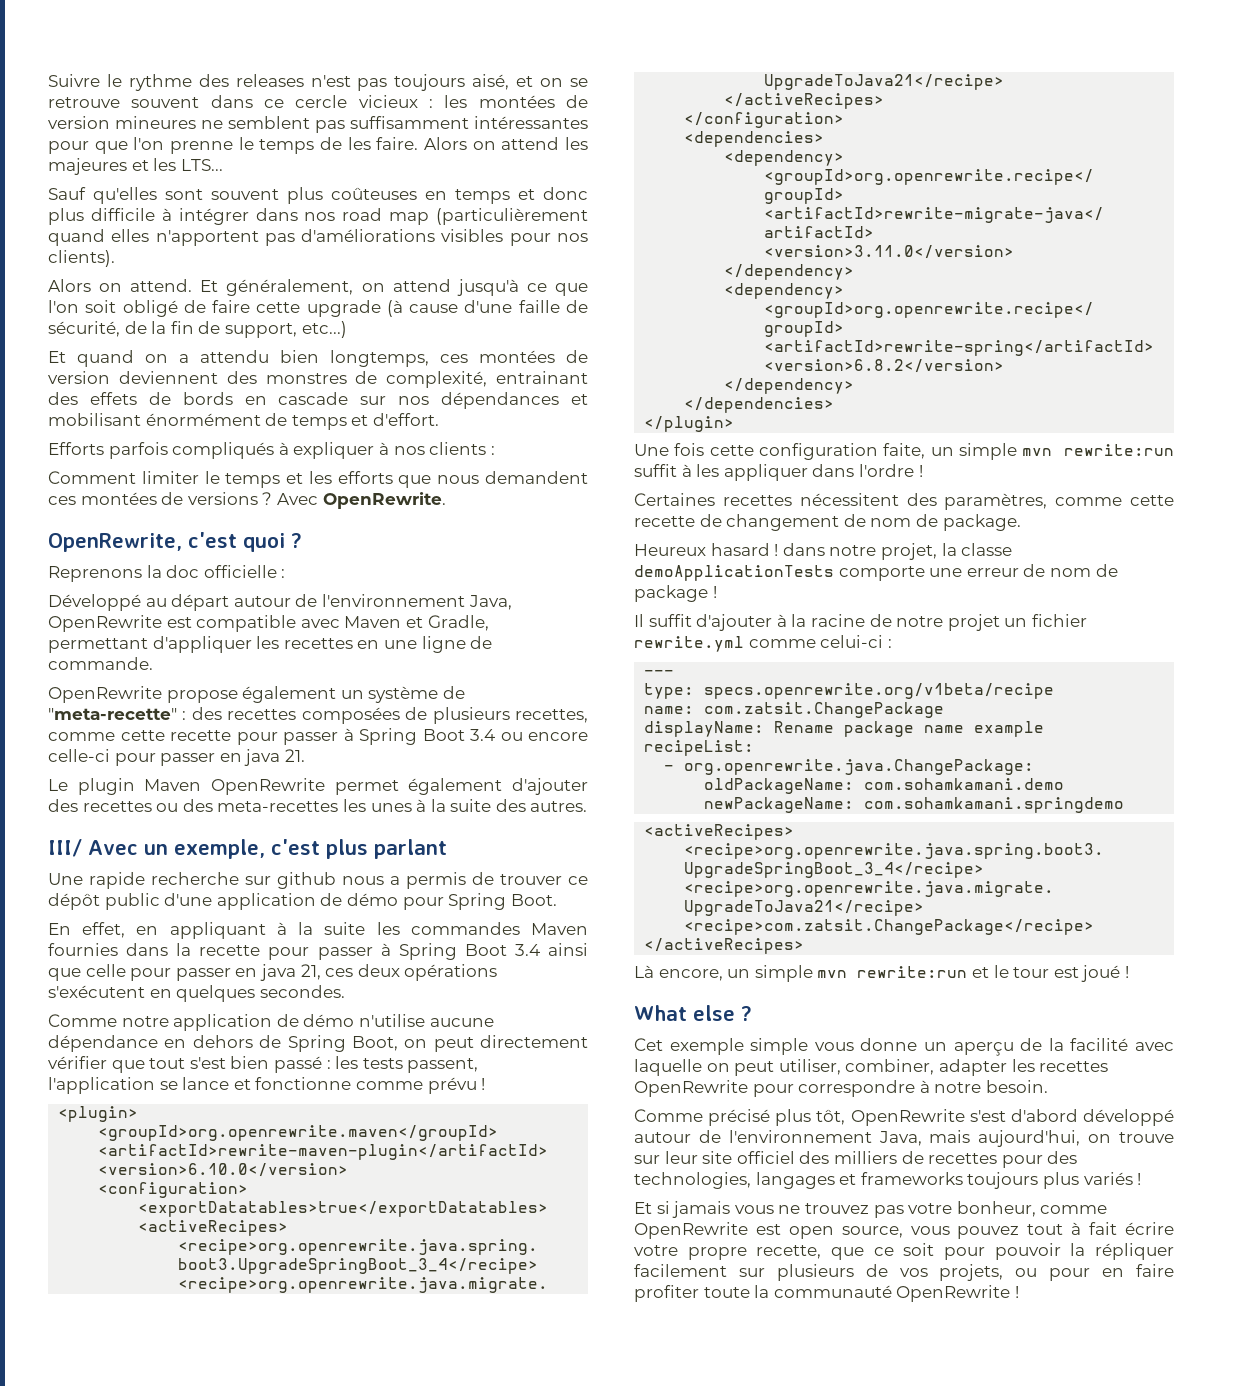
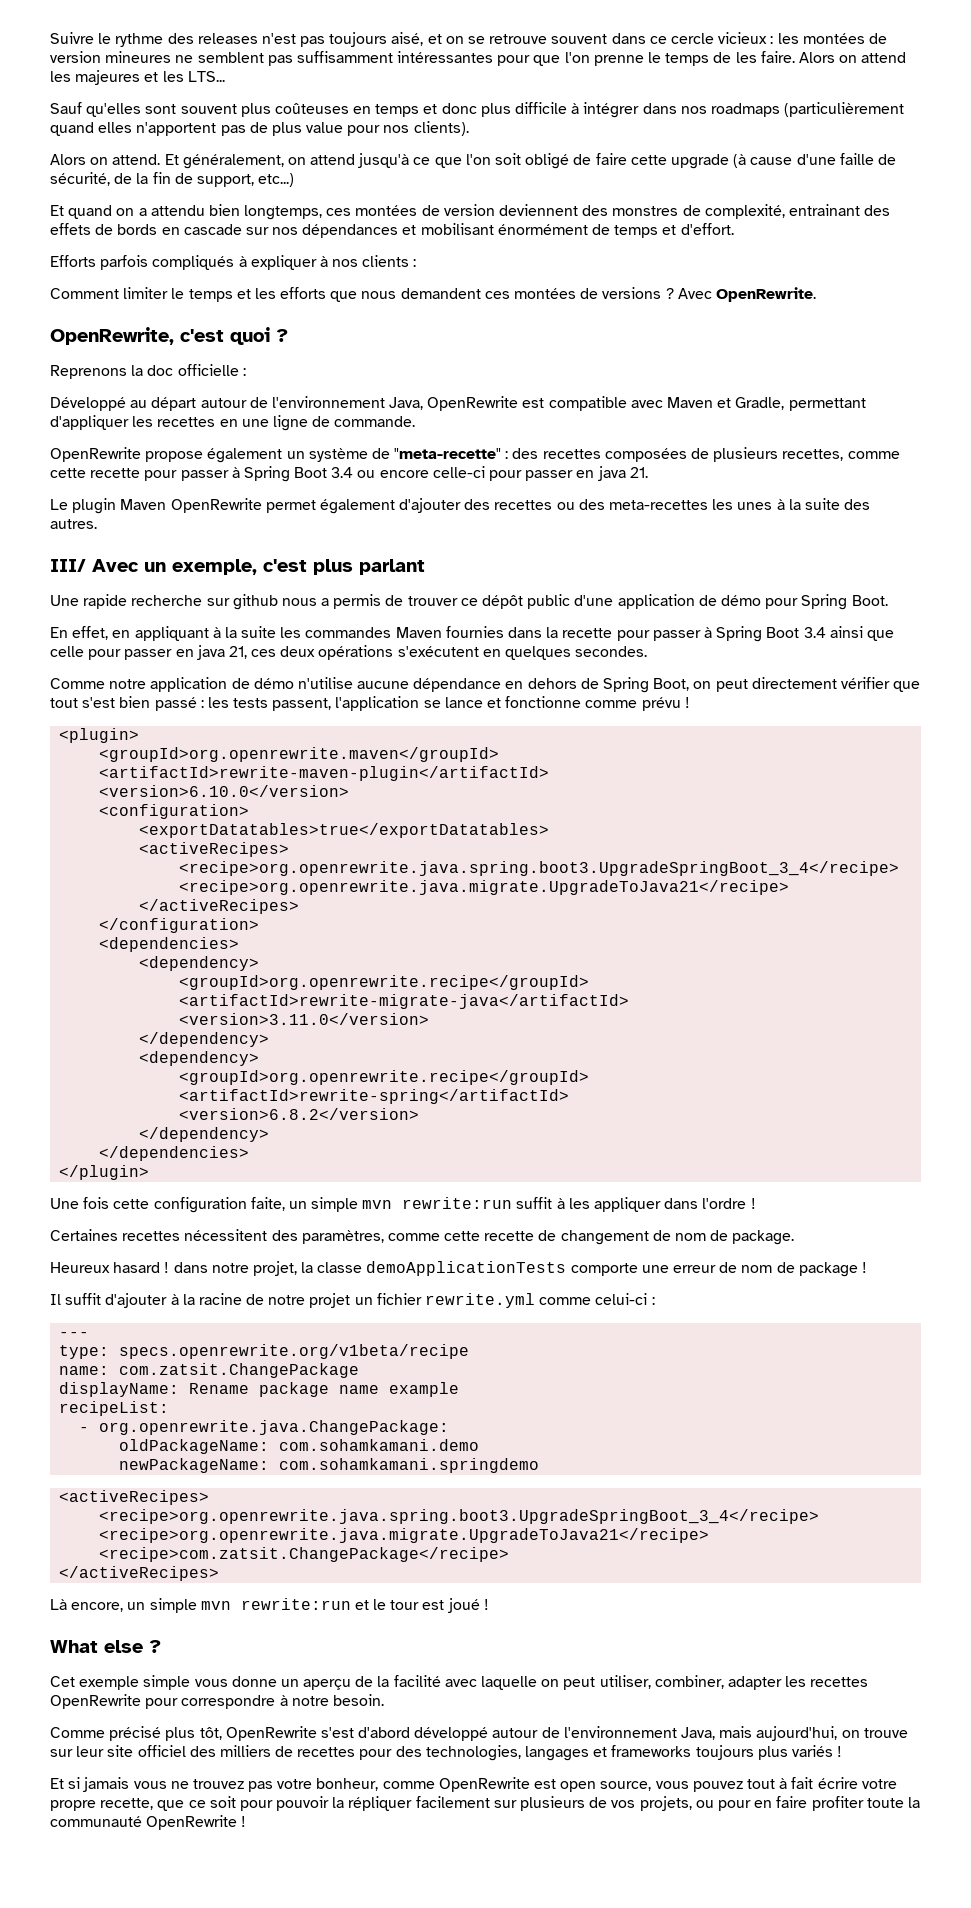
- Sauf qu'elles sont souvent plus coûteuses en temps et donc plus difficile à intégrer dans nos road map (particulièrement quand elles n'apportent pas d'améliorations visibles pour nos clients).
+ Sauf qu'elles sont souvent plus coûteuses en temps et donc plus difficile à intégrer dans nos roadmaps (particulièrement quand elles n'apportent pas de plus value pour nos clients).

